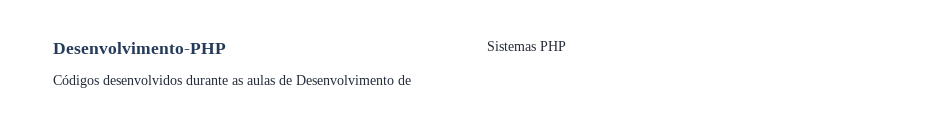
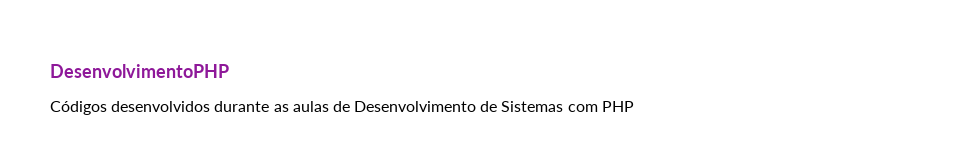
- Desenvolvimento-PHP
+ DesenvolvimentoPHP
- Códigos desenvolvidos durante as aulas de Desenvolvimento de Sistemas PHP
+ Códigos desenvolvidos durante as aulas de Desenvolvimento de Sistemas com PHP

